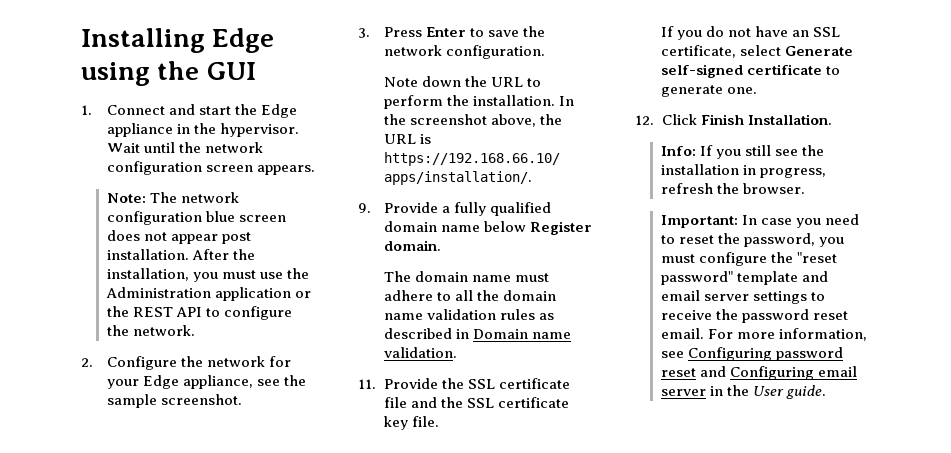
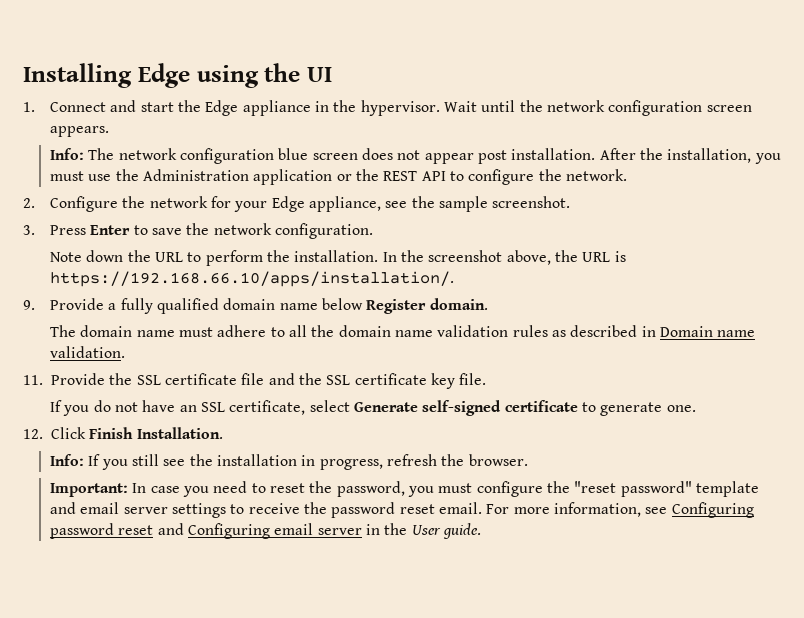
- Installing Edge using the GUI
+ Installing Edge using the UI
- Note: The network configuration blue screen does not appear post installation.
+ Info: The network configuration blue screen does not appear post installation.

